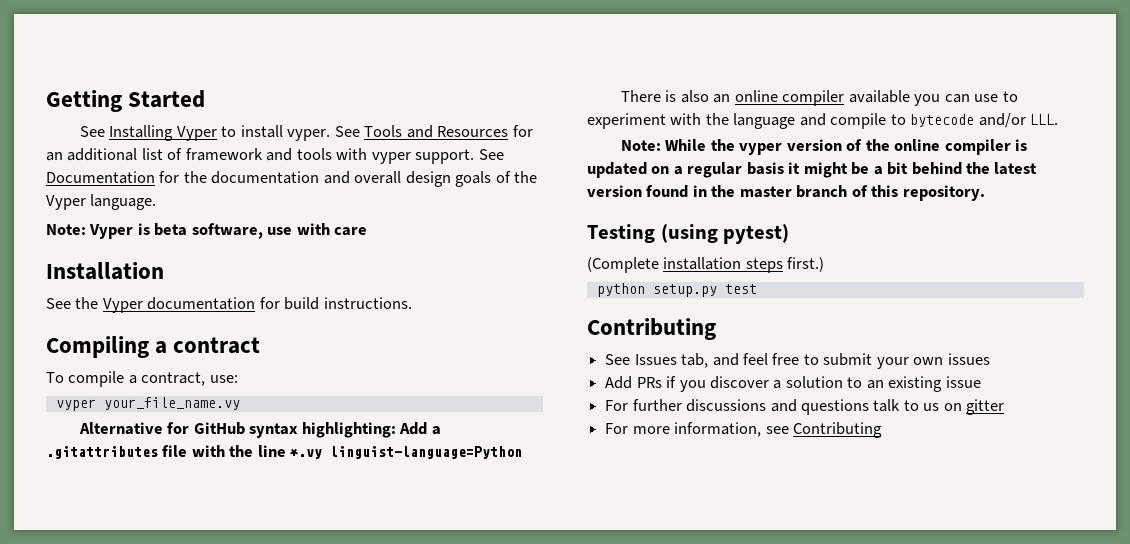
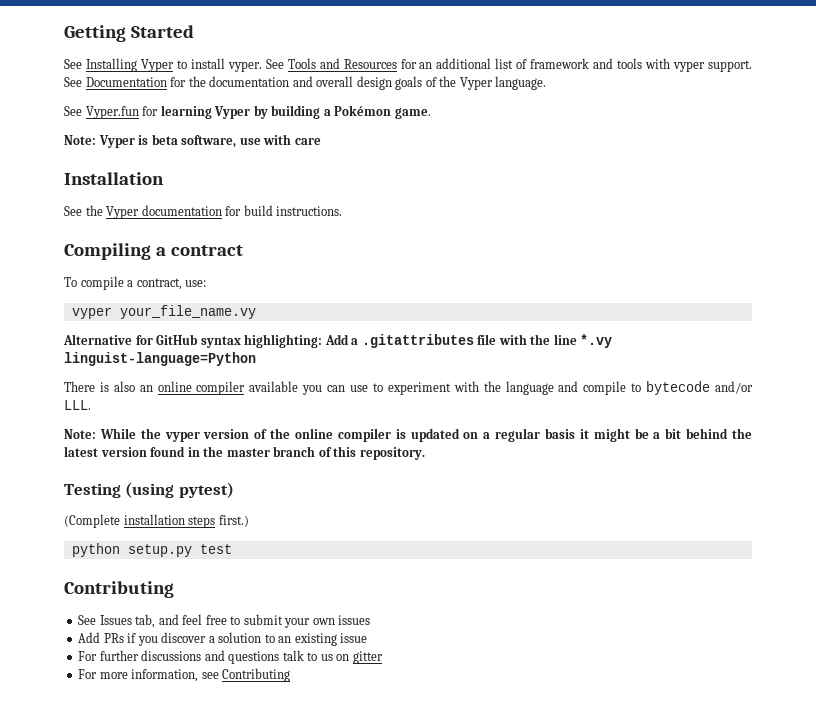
+ See Vyper.fun for learning Vyper by building a Pokémon game.

